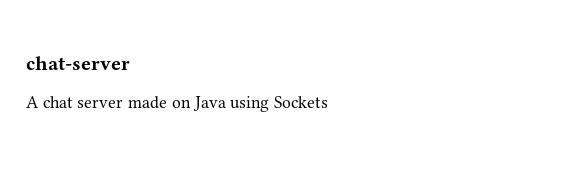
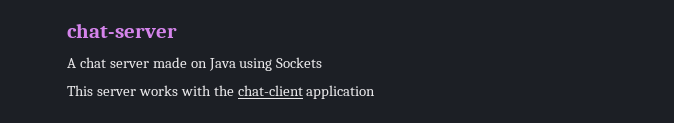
+ This server works with the chat-client application

